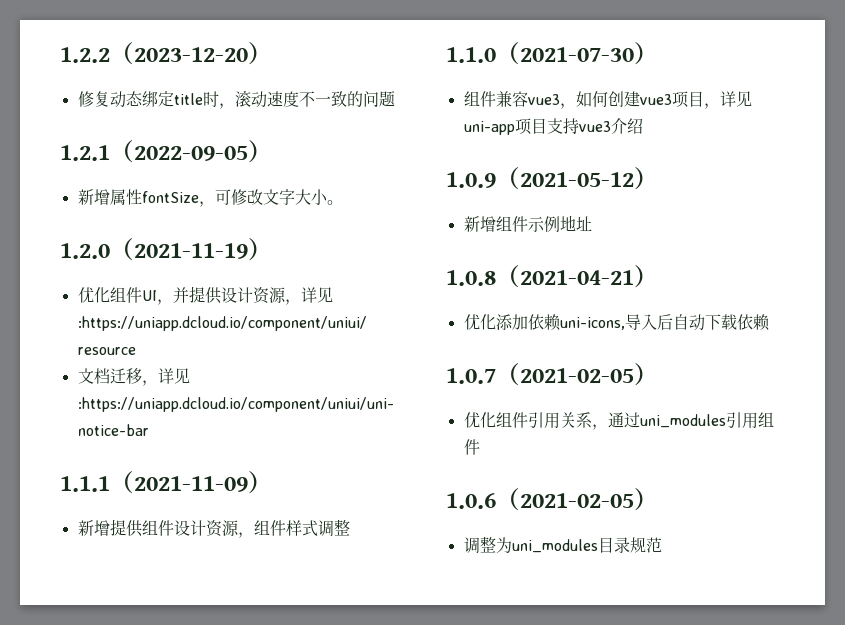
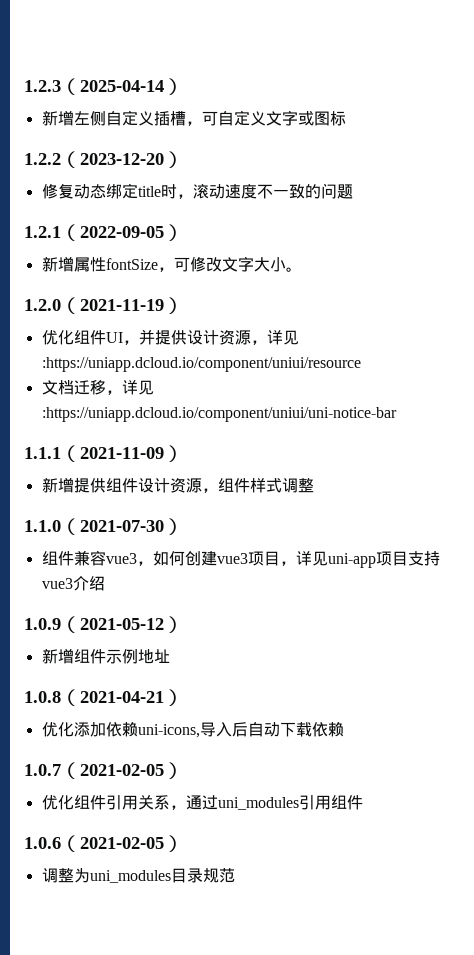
+ 1.2.3（2025-04-14）
+ 新增左侧自定义插槽，可自定义文字或图标

